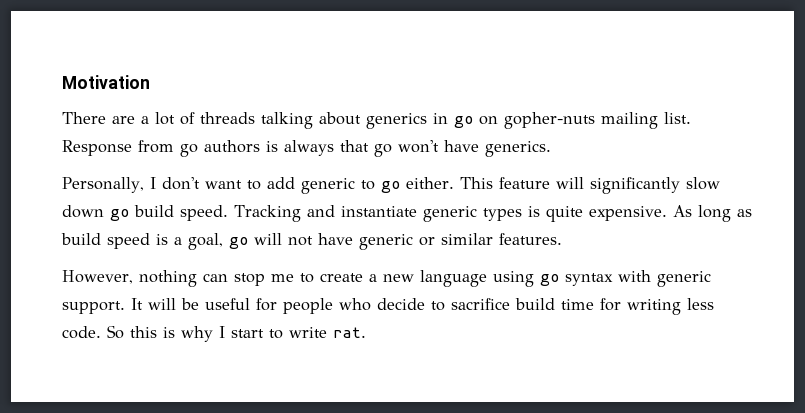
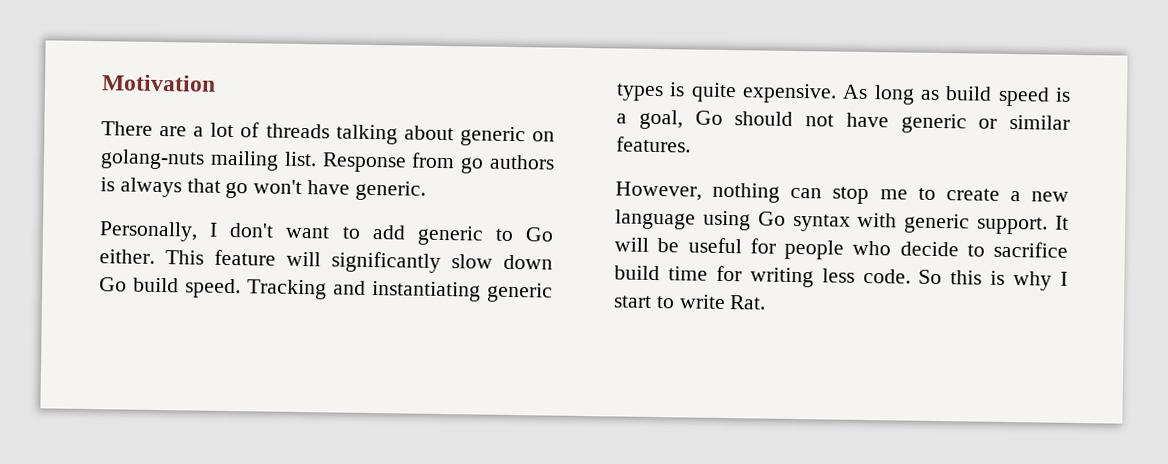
- There are a lot of threads talking about generics in go on gopher-nuts mailing list.
+ There are a lot of threads talking about generic on golang-nuts mailing list.
- Response from go authors is always that go won't have generics.
+ Response from go authors is always that go won't have generic.
- Personally, I don't want to add generic to go either.
+ Personally, I don't want to add generic to Go either.
- This feature will significantly slow down go build speed.
+ This feature will significantly slow down Go build speed.
- Tracking and instantiate generic types is quite expensive.
+ Tracking and instantiating generic types is quite expensive.
- As long as build speed is a goal, go will not have generic or similar features.
+ As long as build speed is a goal, Go should not have generic or similar features.
- However, nothing can stop me to create a new language using go syntax with generic support.
+ However, nothing can stop me to create a new language using Go syntax with generic support.
- So this is why I start to write rat.
+ So this is why I start to write Rat.

